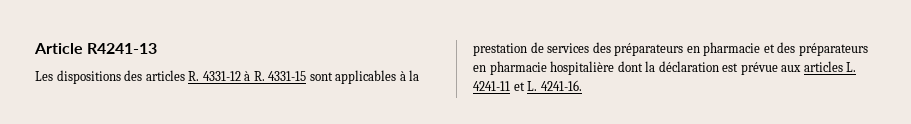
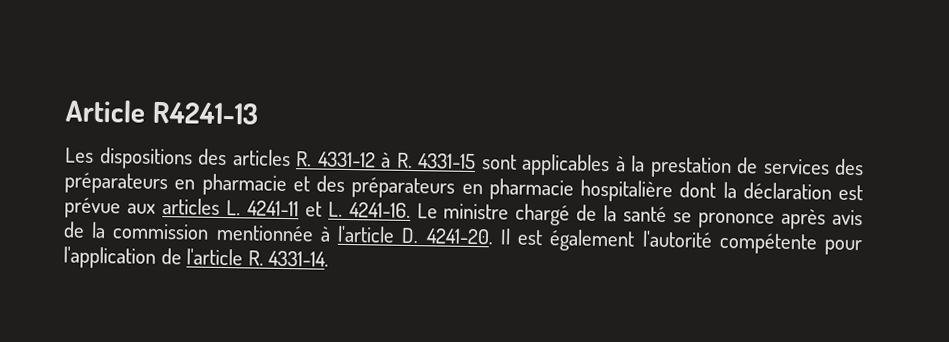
+ Le ministre chargé de la santé se prononce après avis de la commission mentionnée à l'article D. 4241-20. Il est également l'autorité compétente pour l'application de l'article R. 4331-14.

